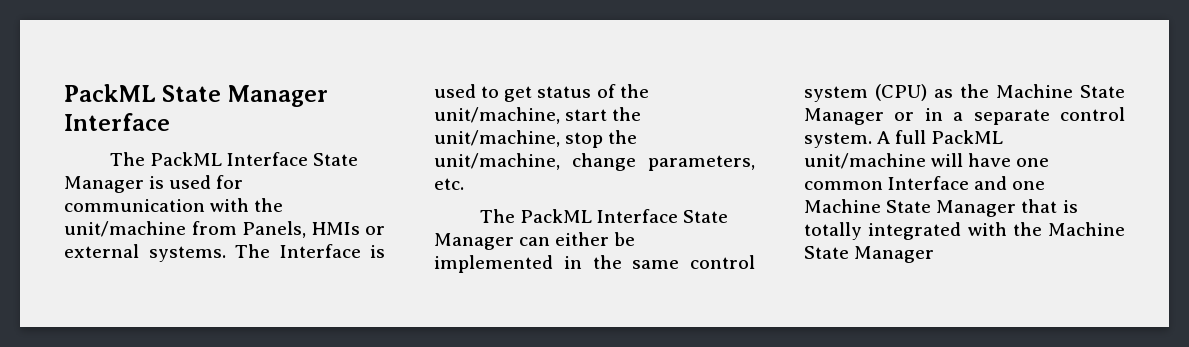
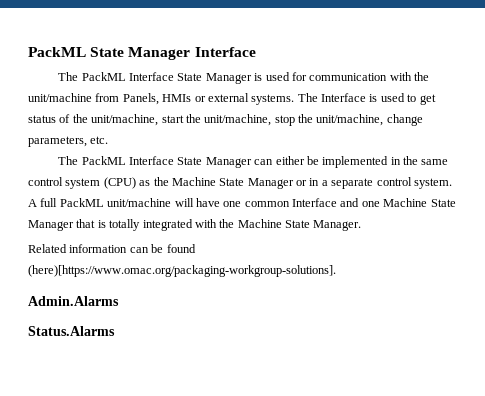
- A full PackML unit/machine will have one common Interface and one Machine State Manager that is totally integrated with the Machine State Manager
+ A full PackML unit/machine will have one common Interface and one Machine State Manager that is totally integrated with the Machine State Manager.
+ Related information can be found (here)[https://www.omac.org/packaging-workgroup-solutions].
+ Admin.Alarms
+ Status.Alarms

